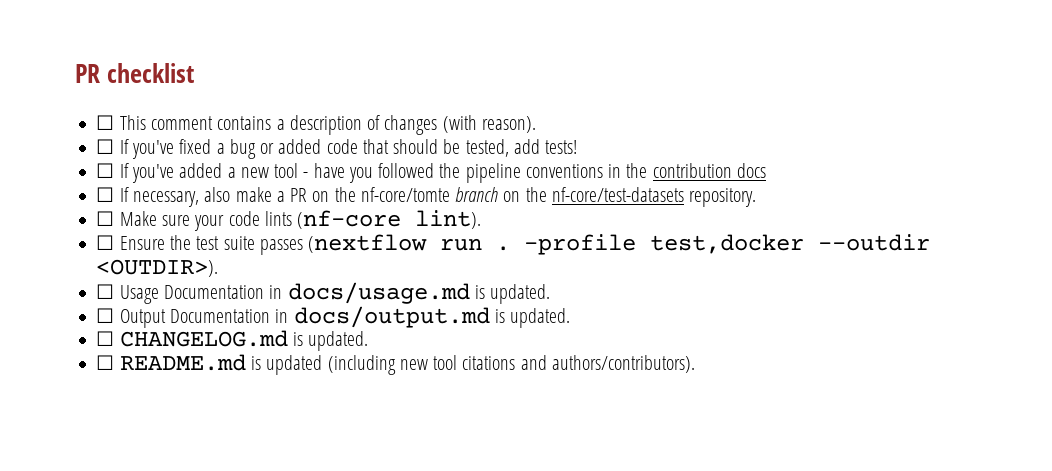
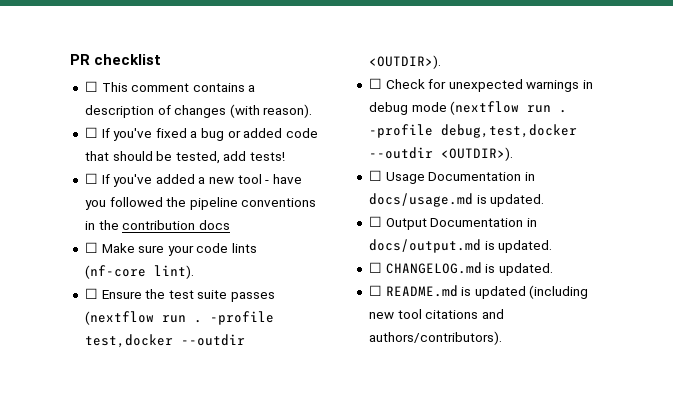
- ☐ If necessary, also make a PR on the nf-core/tomte branch on the nf-core/test-datasets repository.
+ ☐ Check for unexpected warnings in debug mode (nextflow run . -profile debug,test,docker --outdir <OUTDIR>).

